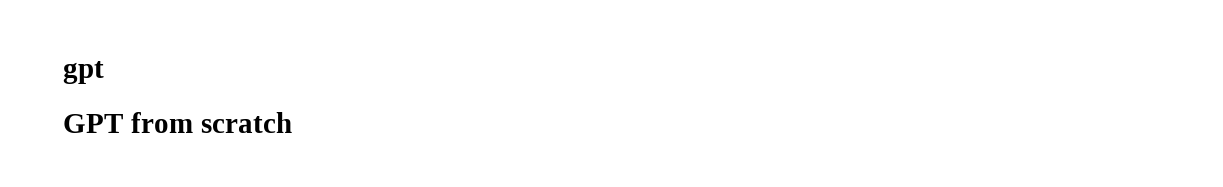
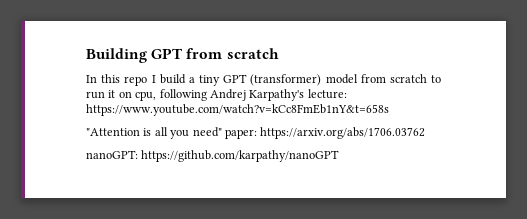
- gpt
- GPT from scratch
+ Building GPT from scratch
+ In this repo I build a tiny GPT (transformer) model from scratch to run it on cpu, following Andrej Karpathy's lecture: https://www.youtube.com/watch?v=kCc8FmEb1nY&t=658s
+ "Attention is all you need" paper: https://arxiv.org/abs/1706.03762
+ nanoGPT: https://github.com/karpathy/nanoGPT

